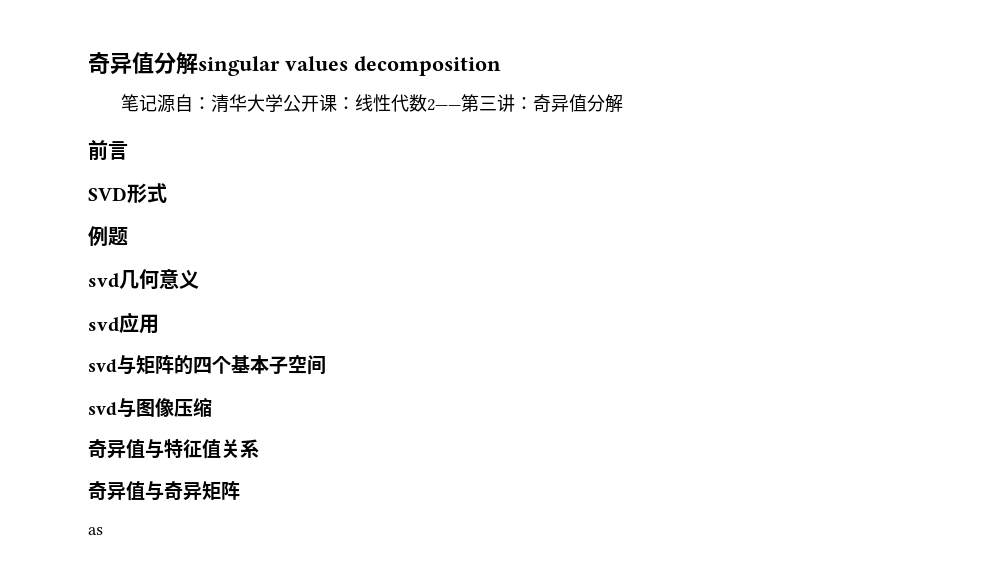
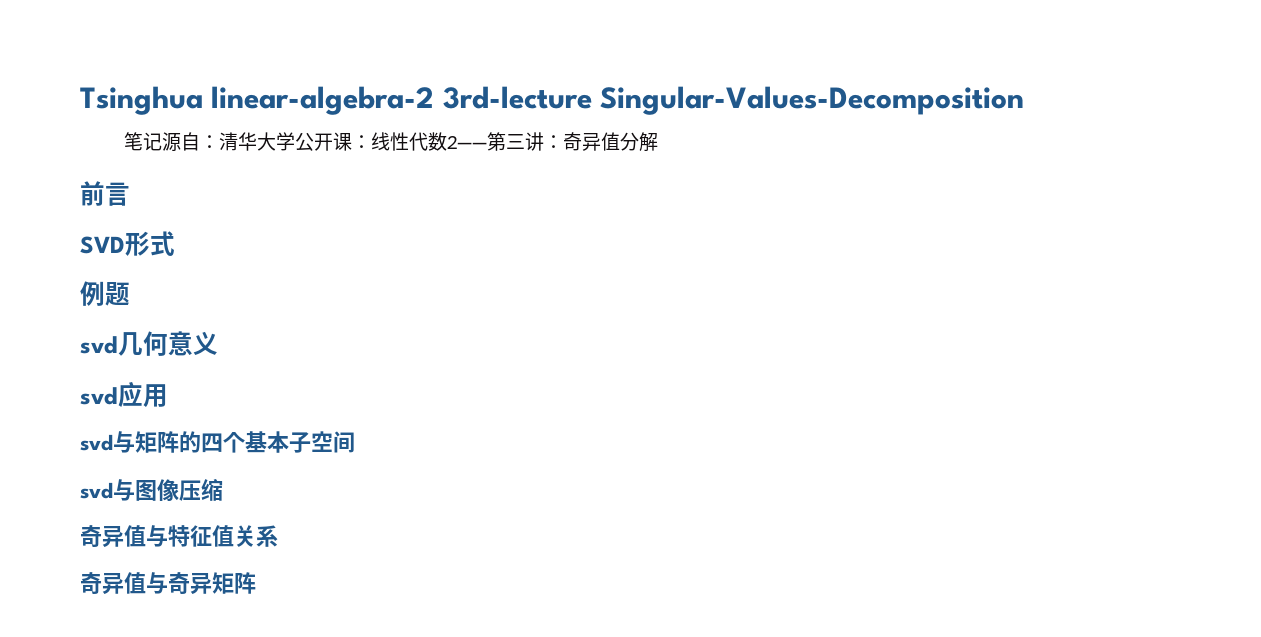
- 奇异值分解singular values decomposition
+ Tsinghua linear-algebra-2 3rd-lecture Singular-Values-Decomposition
- as

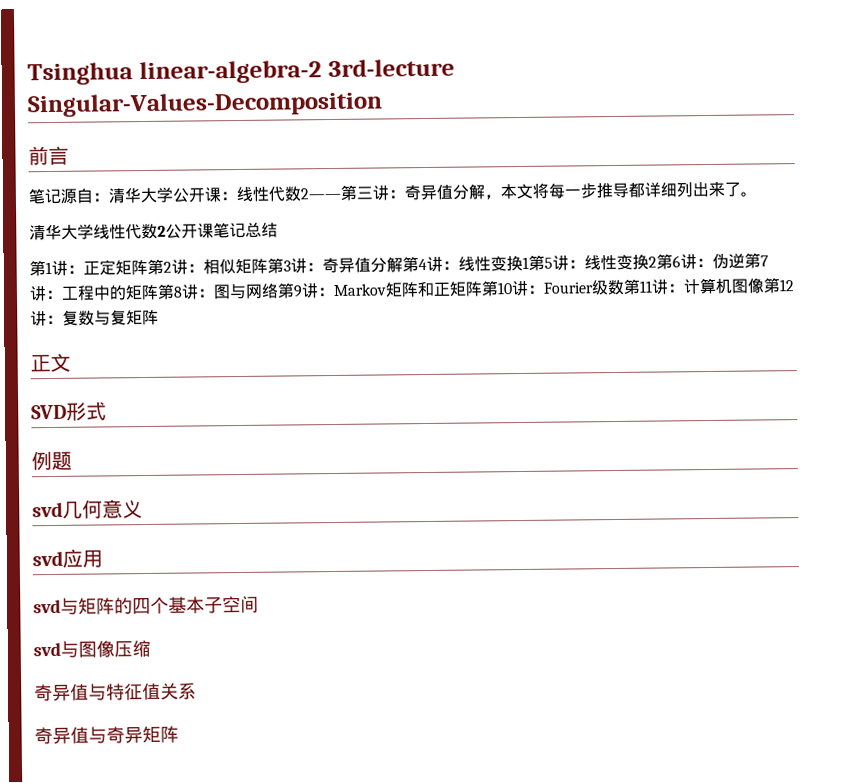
+ 前言
- 笔记源自：清华大学公开课：线性代数2——第三讲：奇异值分解
- 前言
+ 笔记源自：清华大学公开课：线性代数2——第三讲：奇异值分解，本文将每一步推导都详细列出来了。
+ 清华大学线性代数2公开课笔记总结
+ 第1讲：正定矩阵第2讲：相似矩阵第3讲：奇异值分解第4讲：线性变换1第5讲：线性变换2第6讲：伪逆第7讲：工程中的矩阵第8讲：图与网络第9讲：Markov矩阵和正矩阵第10讲：Fourier级数第11讲：计算机图像第12讲：复数与复矩阵
+ 正文

